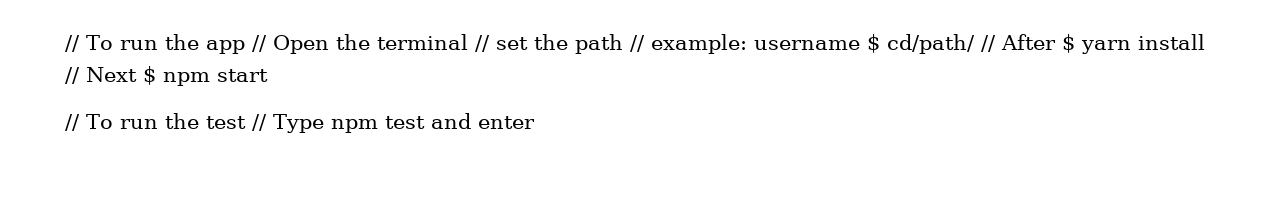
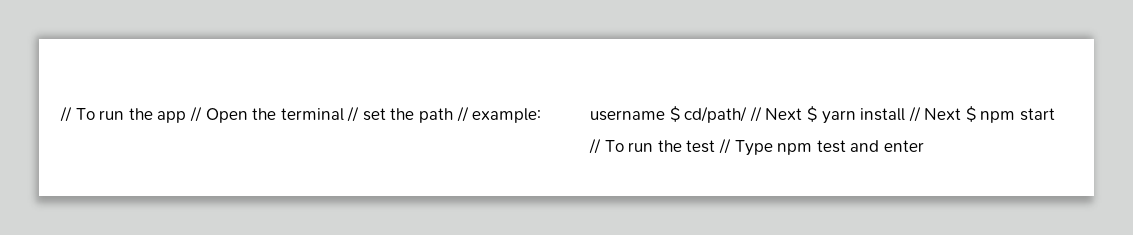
- // To run the app // Open the terminal // set the path // example: username $ cd/path/ // After $ yarn install // Next $ npm start
+ // To run the app // Open the terminal // set the path // example: username $ cd/path/ // Next $ yarn install // Next $ npm start

